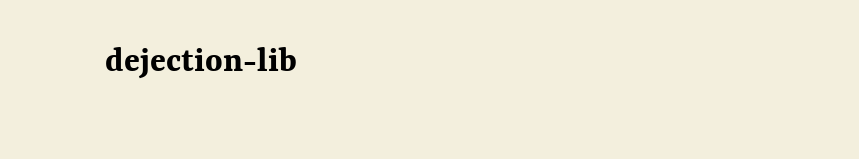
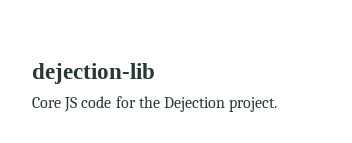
+ Core JS code for the Dejection project.

